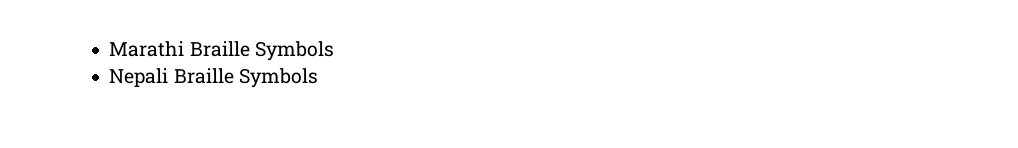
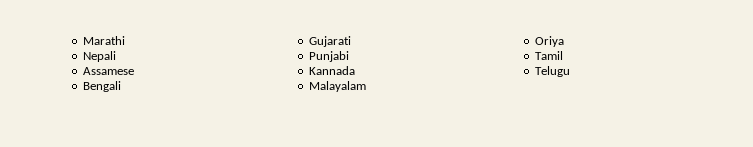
- Marathi Braille Symbols
+ Marathi
- Nepali Braille Symbols
+ Nepali
+ Assamese
+ Bengali
+ Gujarati
+ Punjabi
+ Kannada
+ Malayalam
+ Oriya
+ Tamil
+ Telugu

